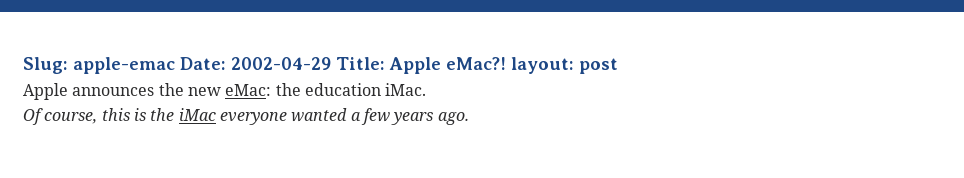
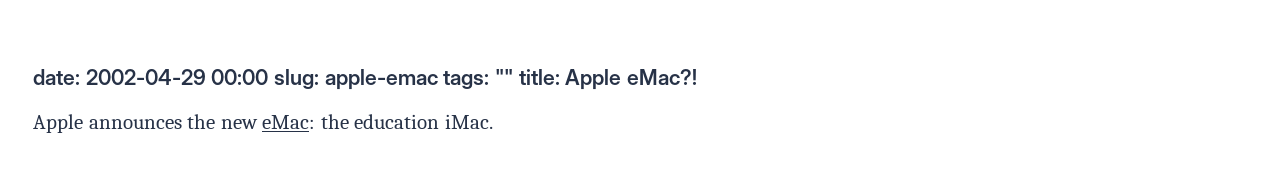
- Slug: apple-emac Date: 2002-04-29 Title: Apple eMac?! layout: post
+ date: 2002-04-29 00:00 slug: apple-emac tags: "" title: Apple eMac?!
- Of course, this is the iMac everyone wanted a few years ago.

